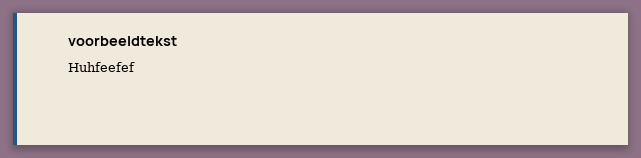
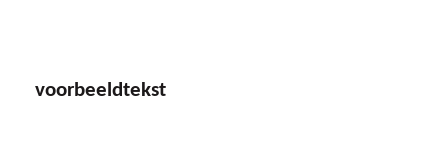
- Huhfeefef

